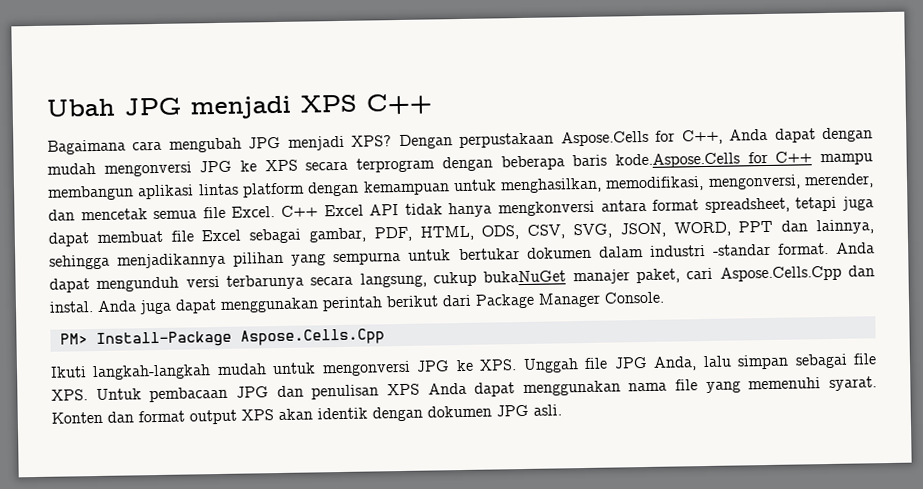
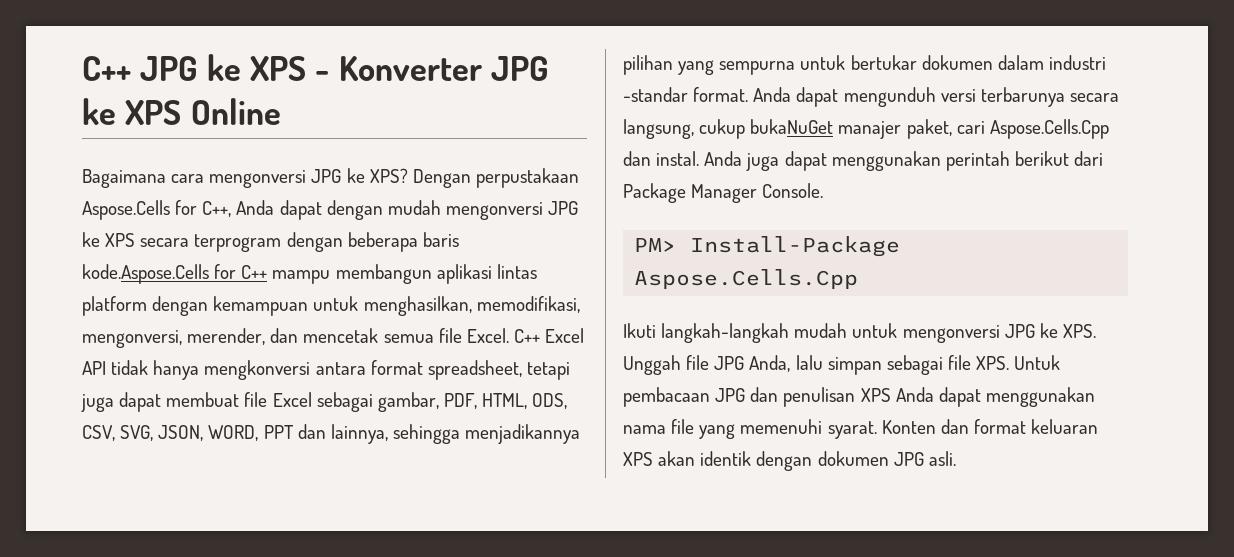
- Ubah JPG menjadi XPS C++
+ C++ JPG ke XPS - Konverter JPG ke XPS Online
- Bagaimana cara mengubah JPG menjadi XPS?
+ Bagaimana cara mengonversi JPG ke XPS?
- Konten dan format output XPS akan identik dengan dokumen JPG asli.
+ Konten dan format keluaran XPS akan identik dengan dokumen JPG asli.

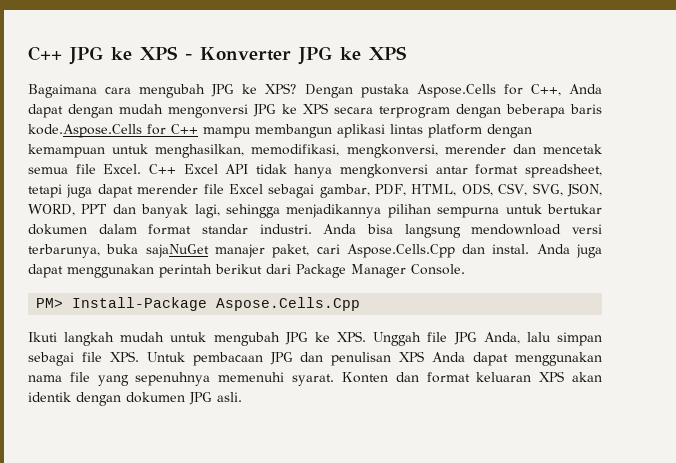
- C++ JPG ke XPS - Konverter JPG ke XPS Online
+ C++ JPG ke XPS - Konverter JPG ke XPS
- Bagaimana cara mengonversi JPG ke XPS?
+ Bagaimana cara mengubah JPG ke XPS?
- Dengan perpustakaan Aspose.Cells for C++, Anda dapat dengan mudah mengonversi JPG ke XPS secara terprogram dengan beberapa baris kode.Aspose.Cells for C++ mampu membangun aplikasi lintas platform dengan kemampuan untuk menghasilkan, memodifikasi, mengonversi, merender, dan mencetak semua file Excel.
+ Dengan pustaka Aspose.Cells for C++, Anda dapat dengan mudah mengonversi JPG ke XPS secara terprogram dengan beberapa baris kode.Aspose.Cells for C++ mampu membangun aplikasi lintas platform dengan kemampuan untuk menghasilkan, memodifikasi, mengkonversi, merender dan mencetak semua file Excel.
- C++ Excel API tidak hanya mengkonversi antara format spreadsheet, tetapi juga dapat membuat file Excel sebagai gambar, PDF, HTML, ODS, CSV, SVG, JSON, WORD, PPT dan lainnya, sehingga menjadikannya pilihan yang sempurna untuk bertukar dokumen dalam industri -standar format. Anda dapat mengunduh versi terbarunya secara langsung, cukup bukaNuGet manajer paket, cari Aspose.Cells.Cpp dan instal.
+ C++ Excel API tidak hanya mengkonversi antar format spreadsheet, tetapi juga dapat merender file Excel sebagai gambar, PDF, HTML, ODS, CSV, SVG, JSON, WORD, PPT dan banyak lagi, sehingga menjadikannya pilihan sempurna untuk bertukar dokumen dalam format standar industri. Anda bisa langsung mendownload versi terbarunya, buka sajaNuGet manajer paket, cari Aspose.Cells.Cpp dan instal.
- Ikuti langkah-langkah mudah untuk mengonversi JPG ke XPS. Unggah file JPG Anda, lalu simpan sebagai file XPS. Untuk pembacaan JPG dan penulisan XPS Anda dapat menggunakan nama file yang memenuhi syarat.
+ Ikuti langkah mudah untuk mengubah JPG ke XPS. Unggah file JPG Anda, lalu simpan sebagai file XPS. Untuk pembacaan JPG dan penulisan XPS Anda dapat menggunakan nama file yang sepenuhnya memenuhi syarat.

